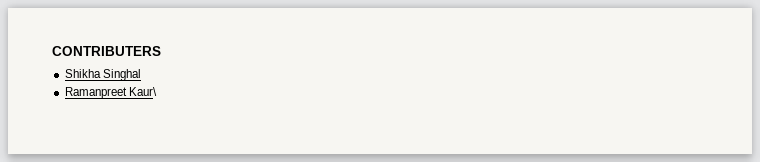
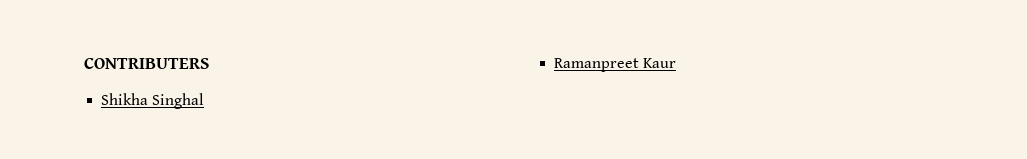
- Ramanpreet Kaur\
+ Ramanpreet Kaur

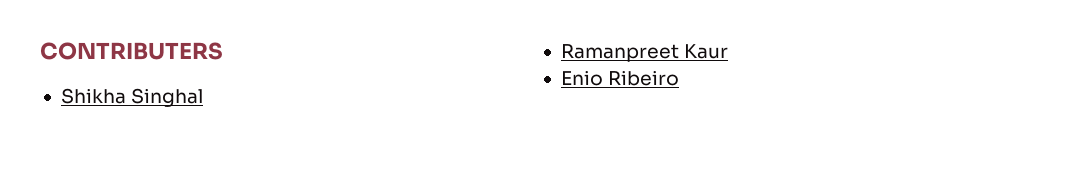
+ Enio Ribeiro

